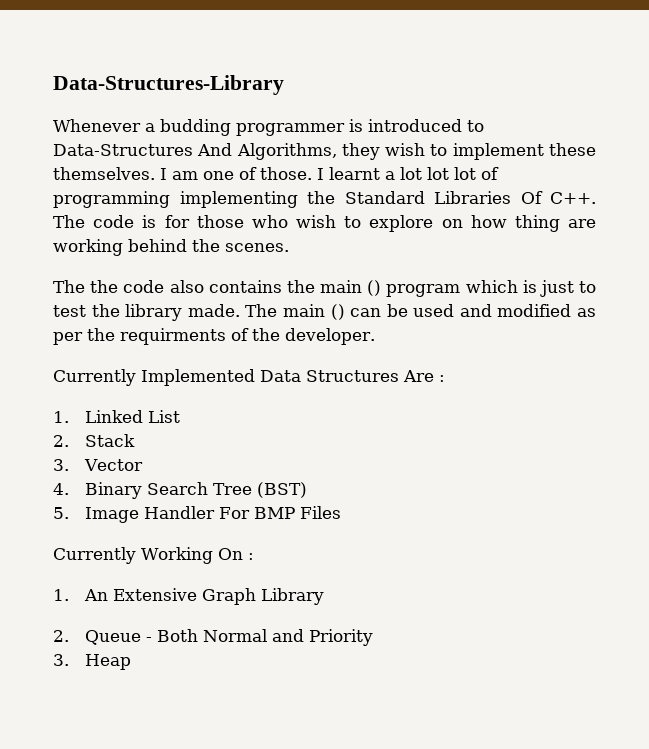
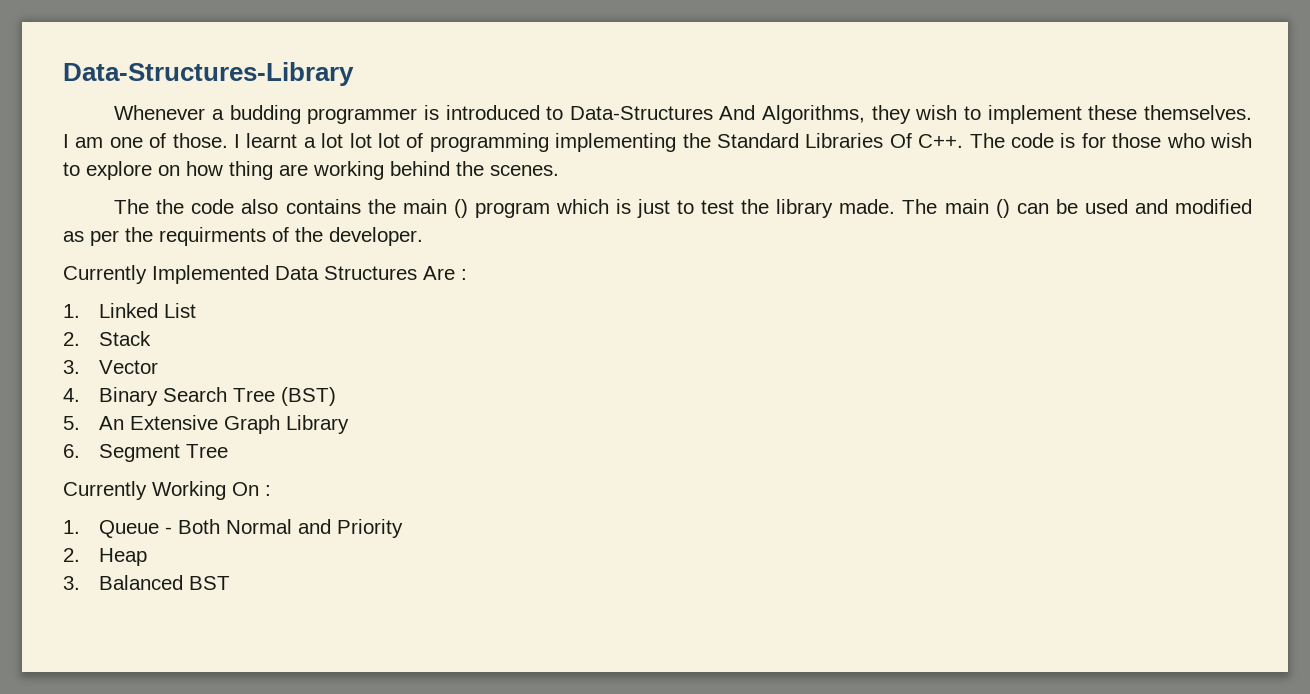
- 5. Image Handler For BMP Files
+ 5. An Extensive Graph Library
+ 6. Segment Tree
  Currently Working On :
- 1. An Extensive Graph Library
- 2. Queue - Both Normal and Priority
+ 1. Queue - Both Normal and Priority
- 3. Heap
+ 2. Heap
+ 3. Balanced BST

